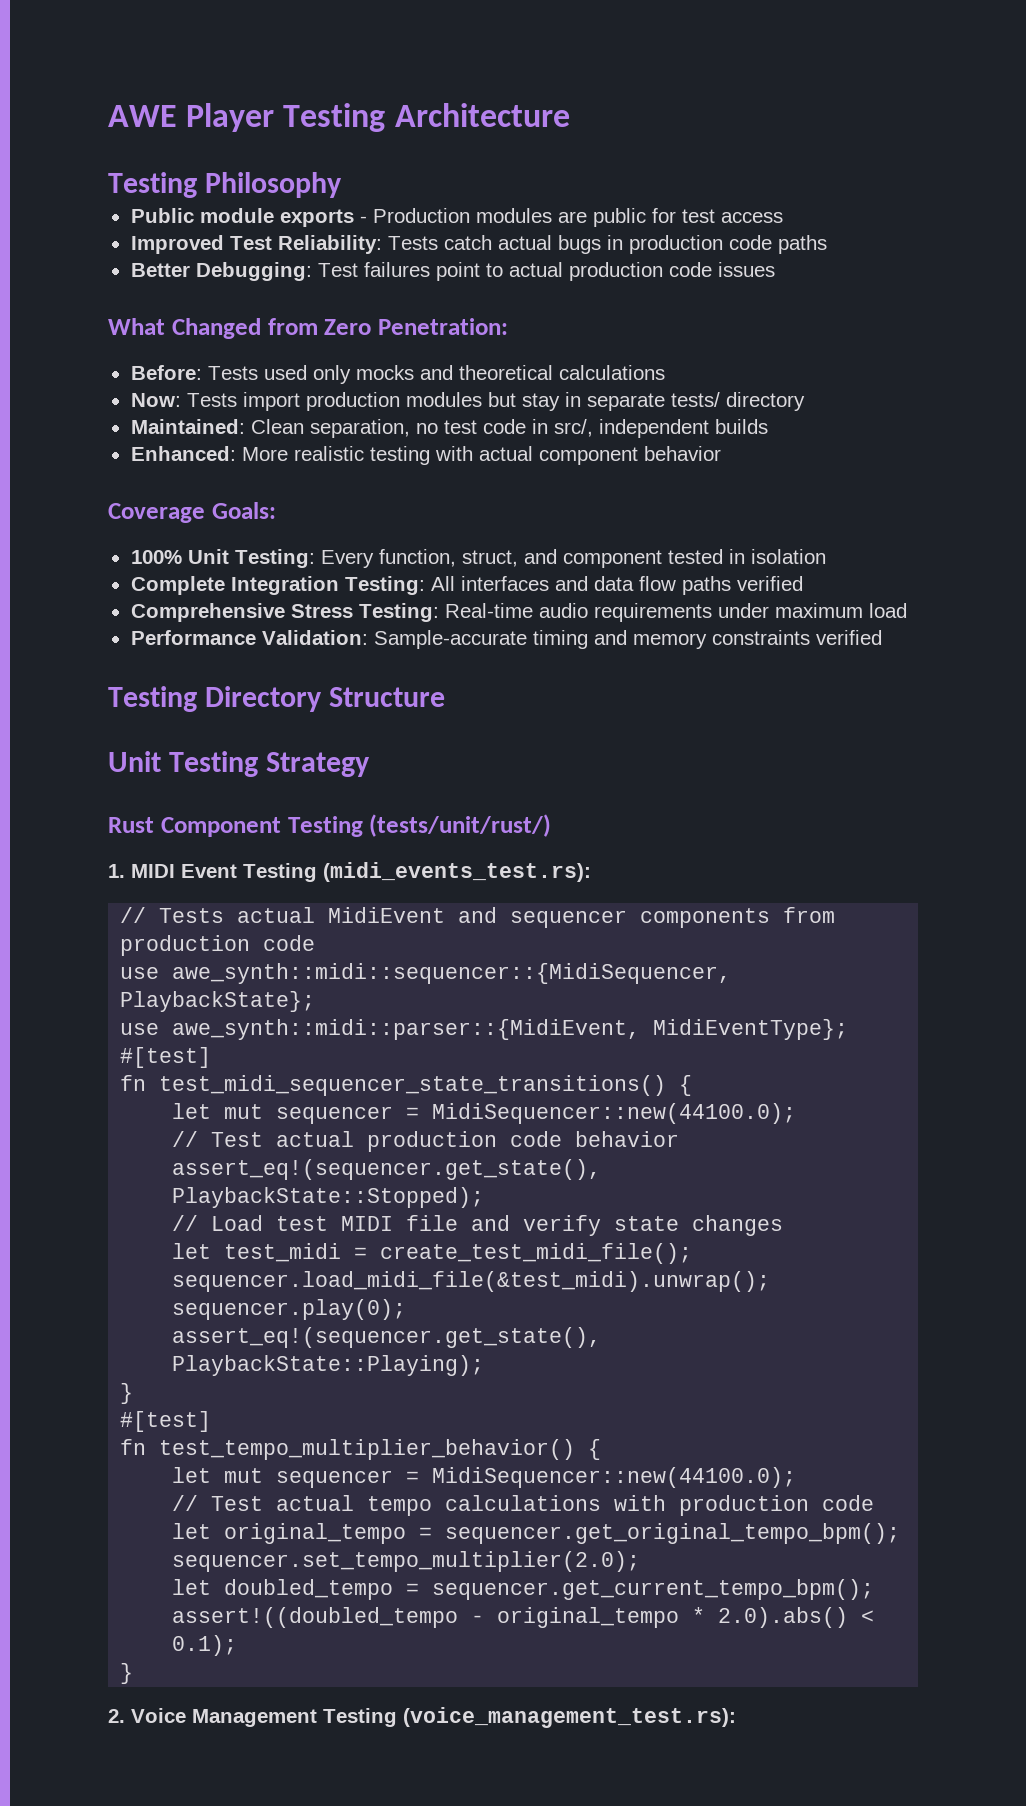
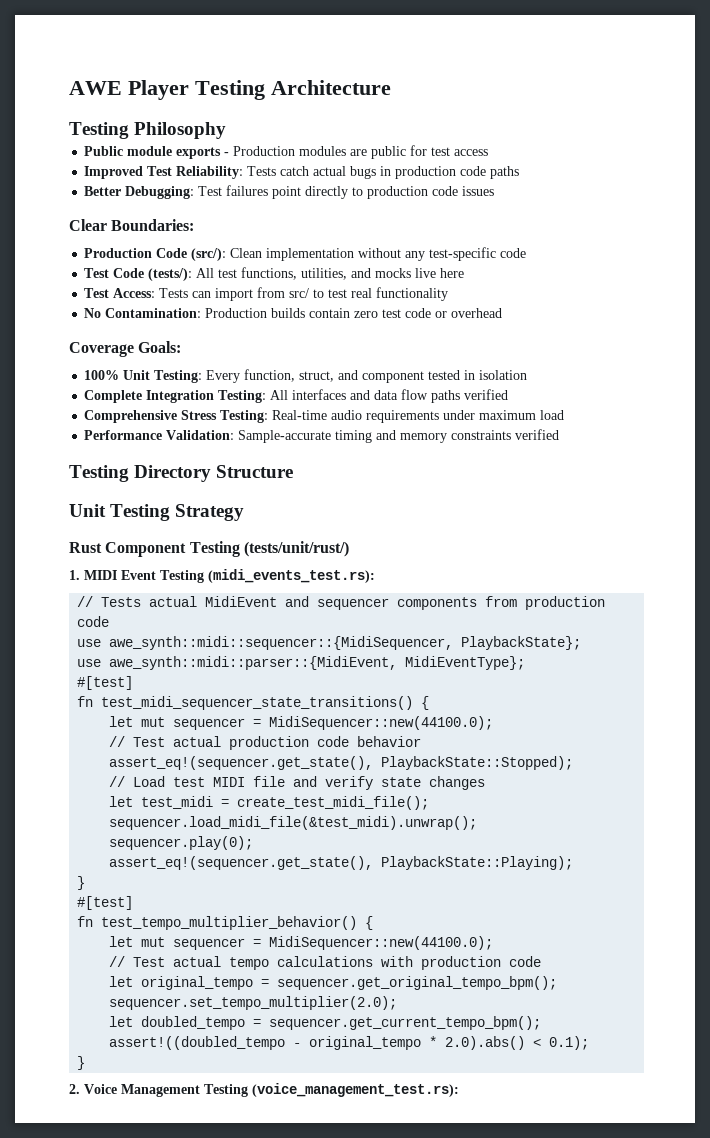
- Better Debugging: Test failures point to actual production code issues
+ Better Debugging: Test failures point directly to production code issues
- What Changed from Zero Penetration:
- Before: Tests used only mocks and theoretical calculations
- Now: Tests import production modules but stay in separate tests/ directory
- Maintained: Clean separation, no test code in src/, independent builds
- Enhanced: More realistic testing with actual component behavior
+ Clear Boundaries:
+ Production Code (src/): Clean implementation without any test-specific code
+ Test Code (tests/): All test functions, utilities, and mocks live here
+ Test Access: Tests can import from src/ to test real functionality
+ No Contamination: Production builds contain zero test code or overhead

